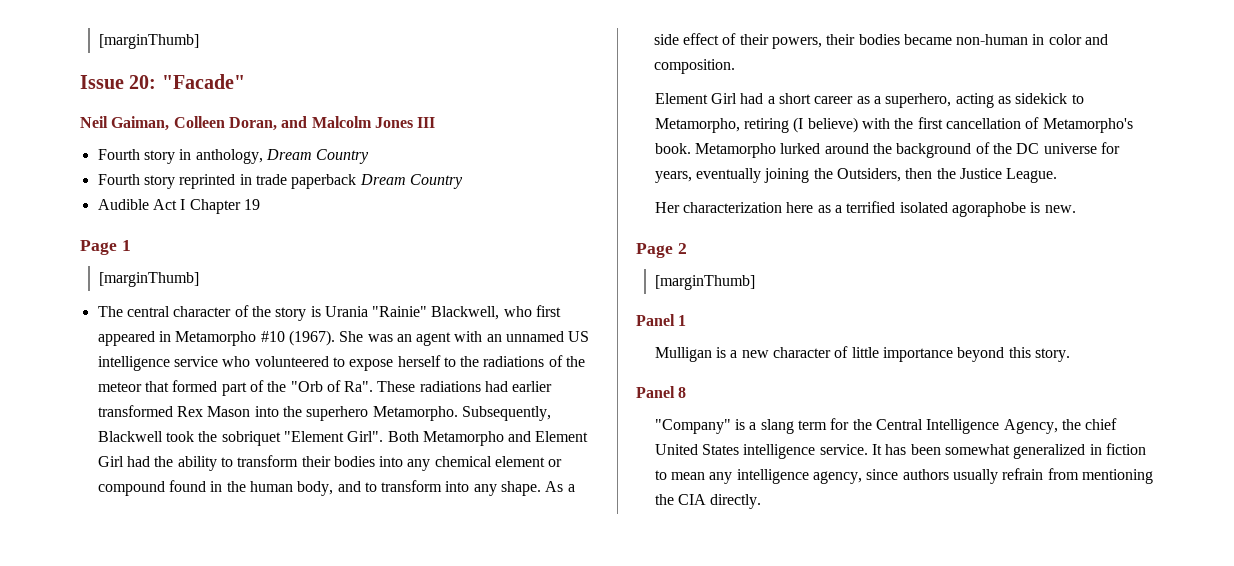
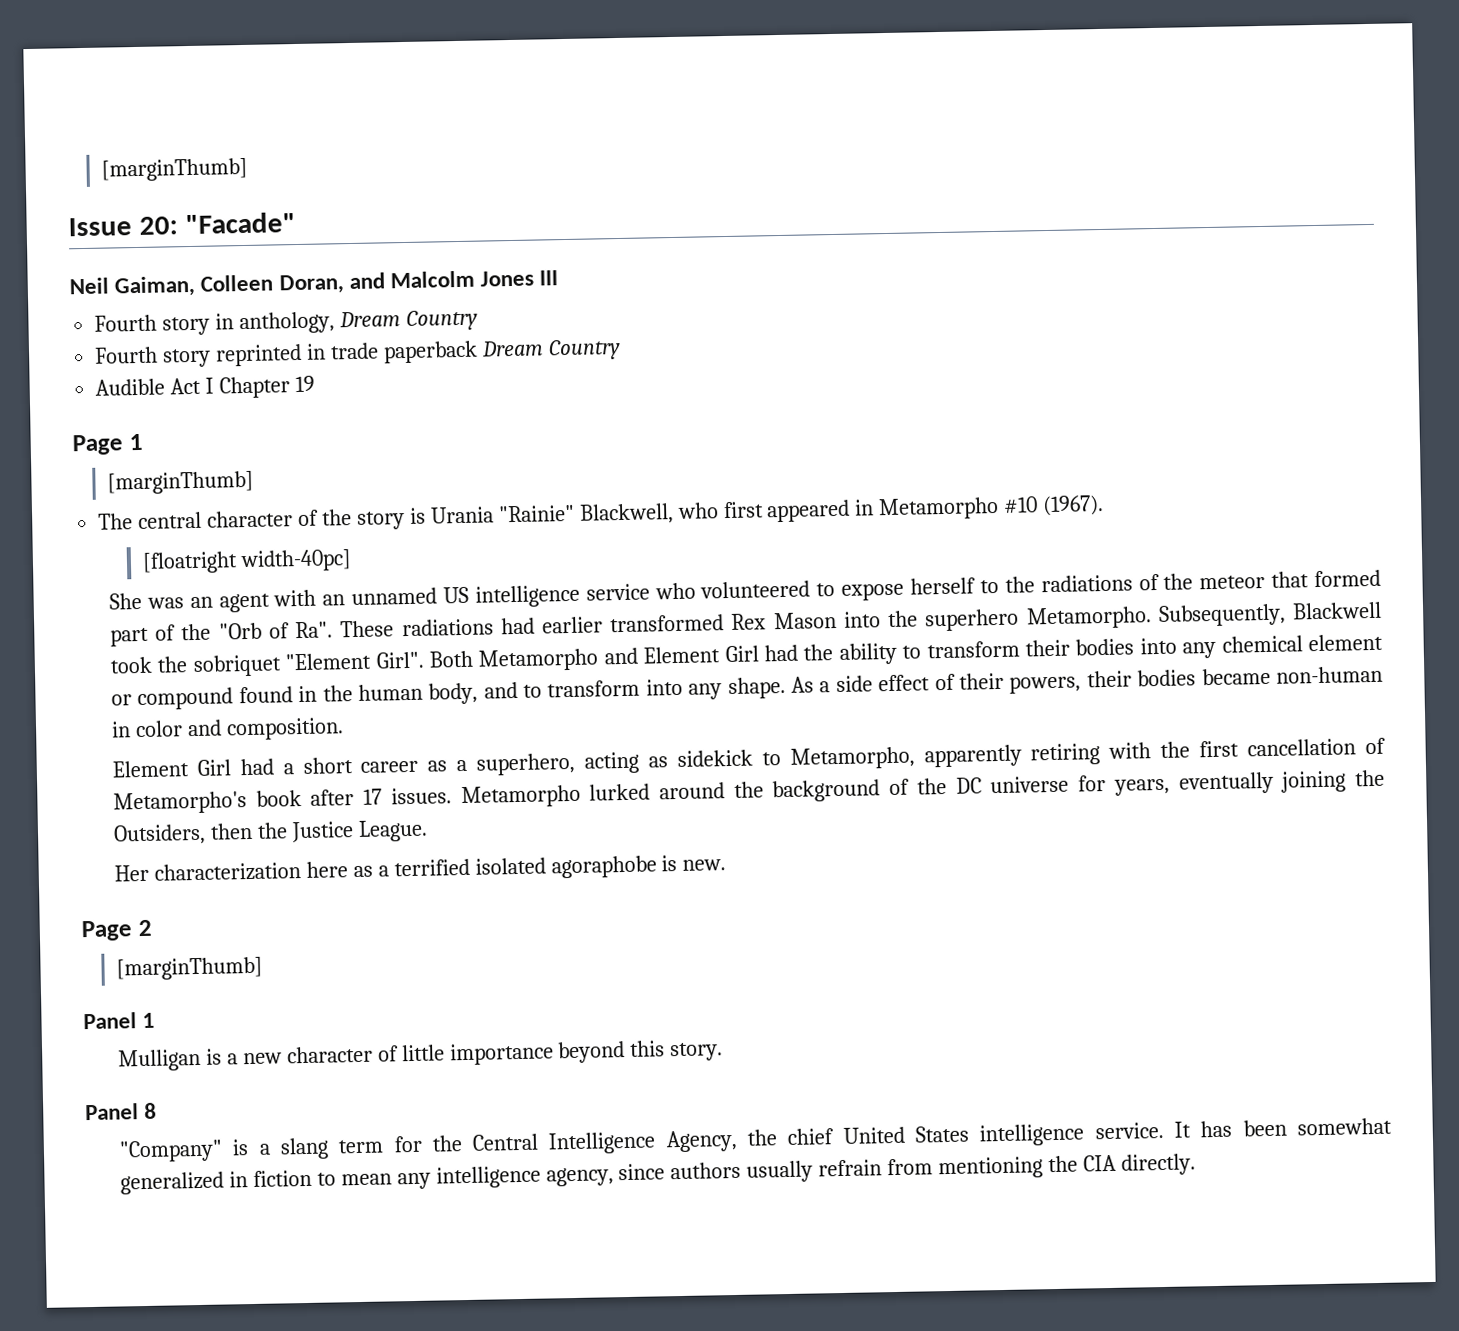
- The central character of the story is Urania "Rainie" Blackwell, who first appeared in Metamorpho #10 (1967). She was an agent with an unnamed US intelligence service who volunteered to expose herself to the radiations of the meteor that formed part of the "Orb of Ra". These radiations had earlier transformed Rex Mason into the superhero Metamorpho.
+ The central character of the story is Urania "Rainie" Blackwell, who first appeared in Metamorpho #10 (1967).
+ [floatright width-40pc]
+ She was an agent with an unnamed US intelligence service who volunteered to expose herself to the radiations of the meteor that formed part of the "Orb of Ra". These radiations had earlier transformed Rex Mason into the superhero Metamorpho.
- Element Girl had a short career as a superhero, acting as sidekick to Metamorpho, retiring (I believe) with the first cancellation of Metamorpho's book.
+ Element Girl had a short career as a superhero, acting as sidekick to Metamorpho, apparently retiring with the first cancellation of Metamorpho's book after 17 issues.

